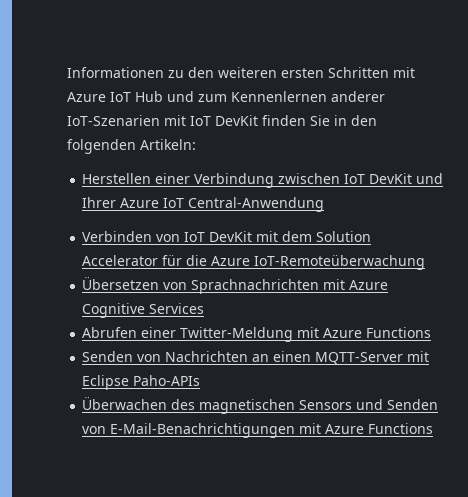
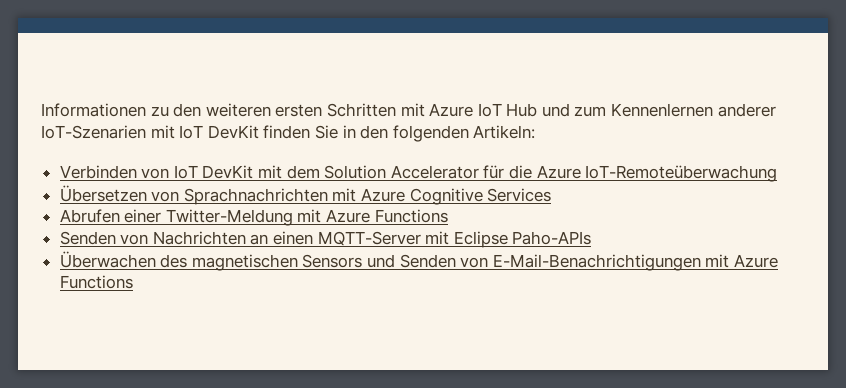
- Herstellen einer Verbindung zwischen IoT DevKit und Ihrer Azure IoT Central-Anwendung

